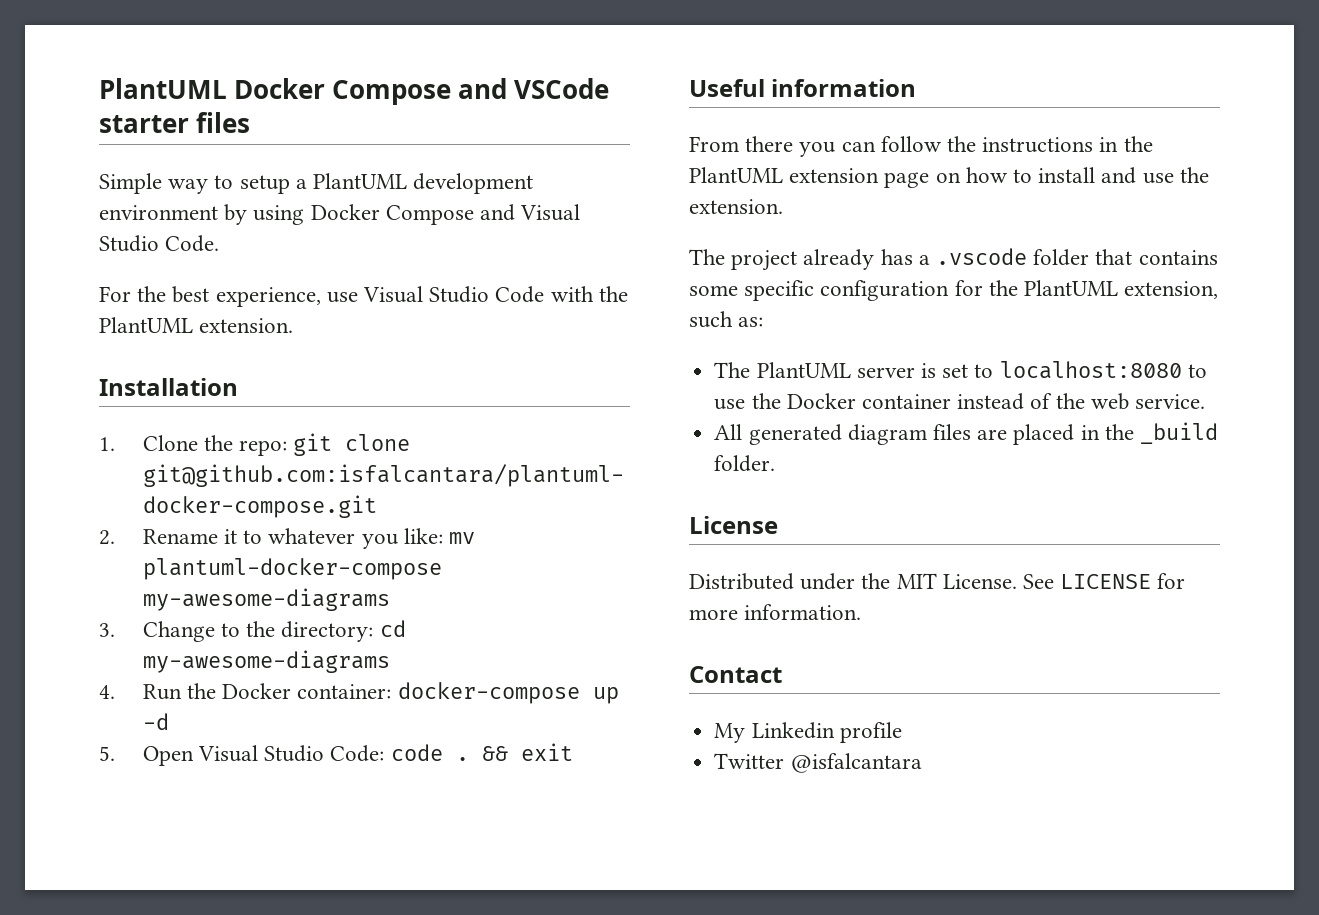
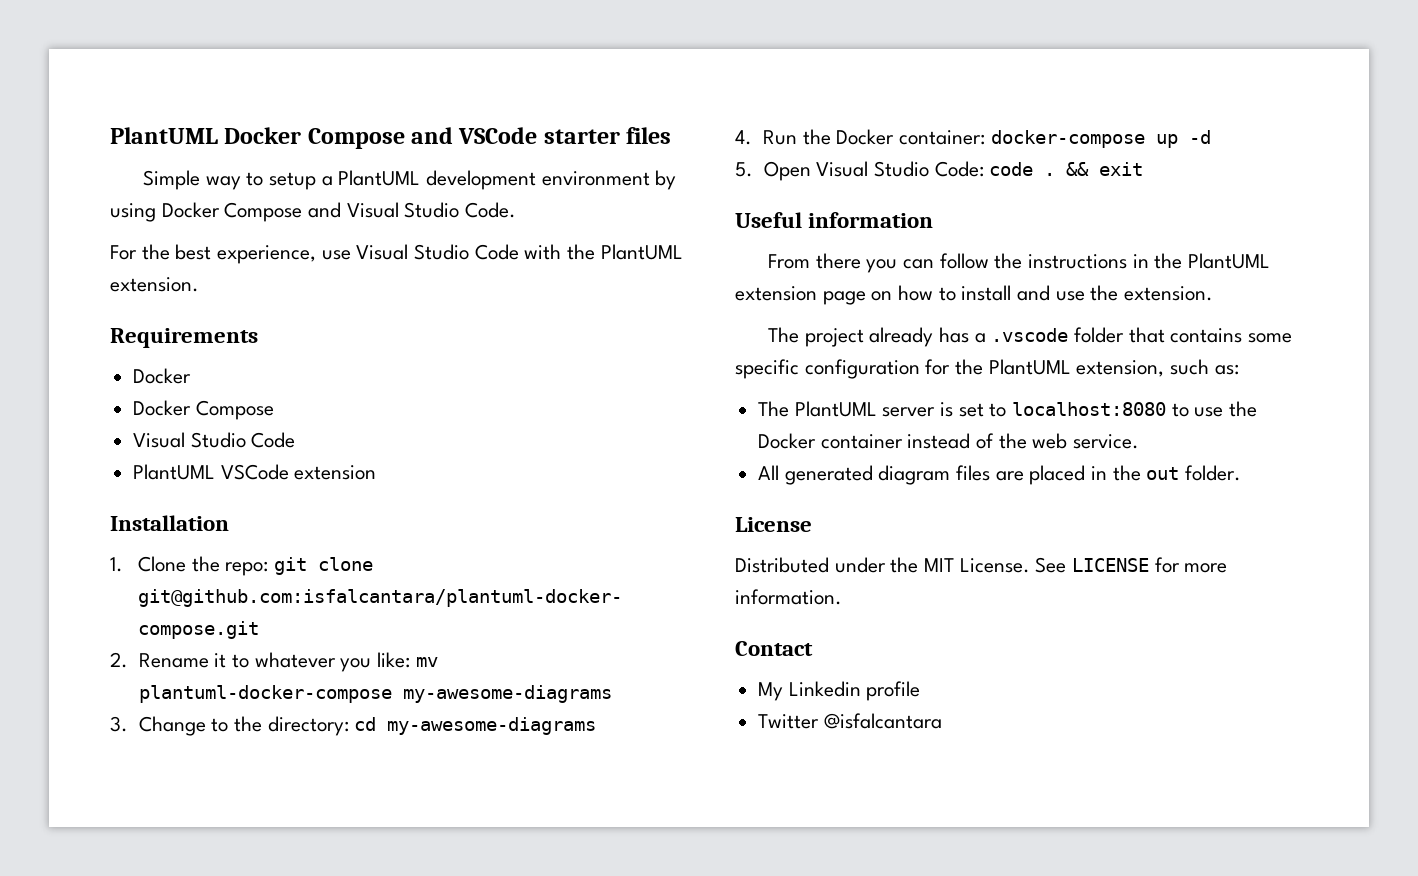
+ Requirements
+ Docker
+ Docker Compose
+ Visual Studio Code
+ PlantUML VSCode extension
- All generated diagram files are placed in the _build folder.
+ All generated diagram files are placed in the out folder.

